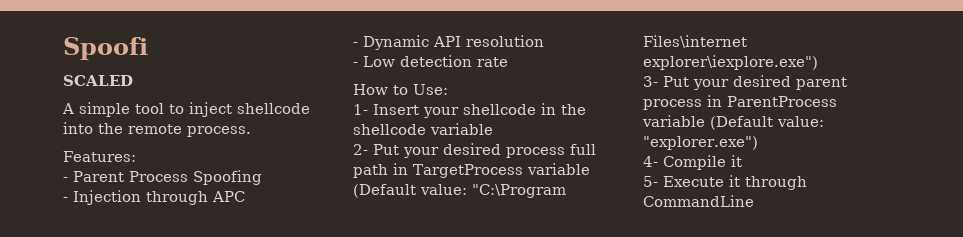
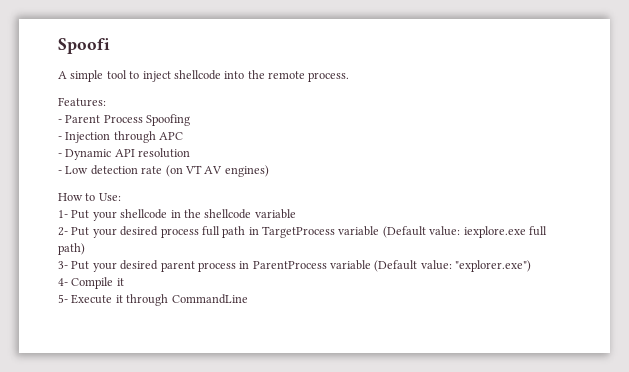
- SCALED
- - Low detection rate
+ - Low detection rate (on VT AV engines)
- 1- Insert your shellcode in the shellcode variable
+ 1- Put your shellcode in the shellcode variable
- 2- Put your desired process full path in TargetProcess variable (Default value: "C:\Program Files\internet explorer\iexplore.exe")
+ 2- Put your desired process full path in TargetProcess variable (Default value: iexplore.exe full path)

